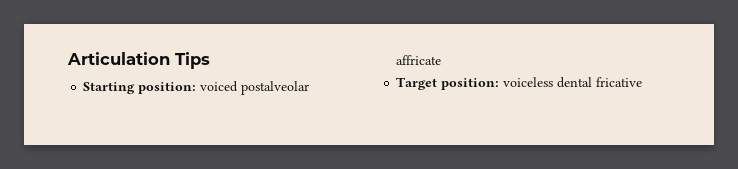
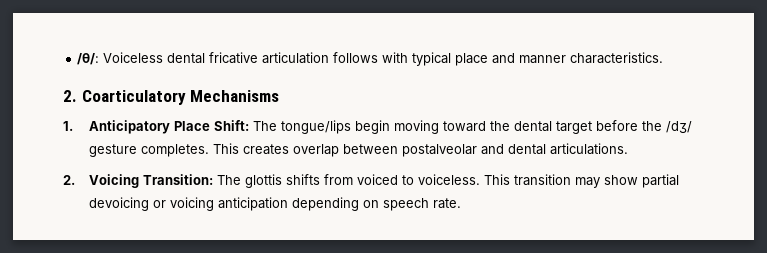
- Articulation Tips
- Starting position: voiced postalveolar affricate
- Target position: voiceless dental fricative
+ /θ/: Voiceless dental fricative articulation follows with typical place and manner characteristics.
+ 2. Coarticulatory Mechanisms
+ 1. Anticipatory Place Shift: The tongue/lips begin moving toward the dental target before the /dʒ/ gesture completes. This creates overlap between postalveolar and dental articulations.
+ 2. Voicing Transition: The glottis shifts from voiced to voiceless. This transition may show partial devoicing or voicing anticipation depending on speech rate.

